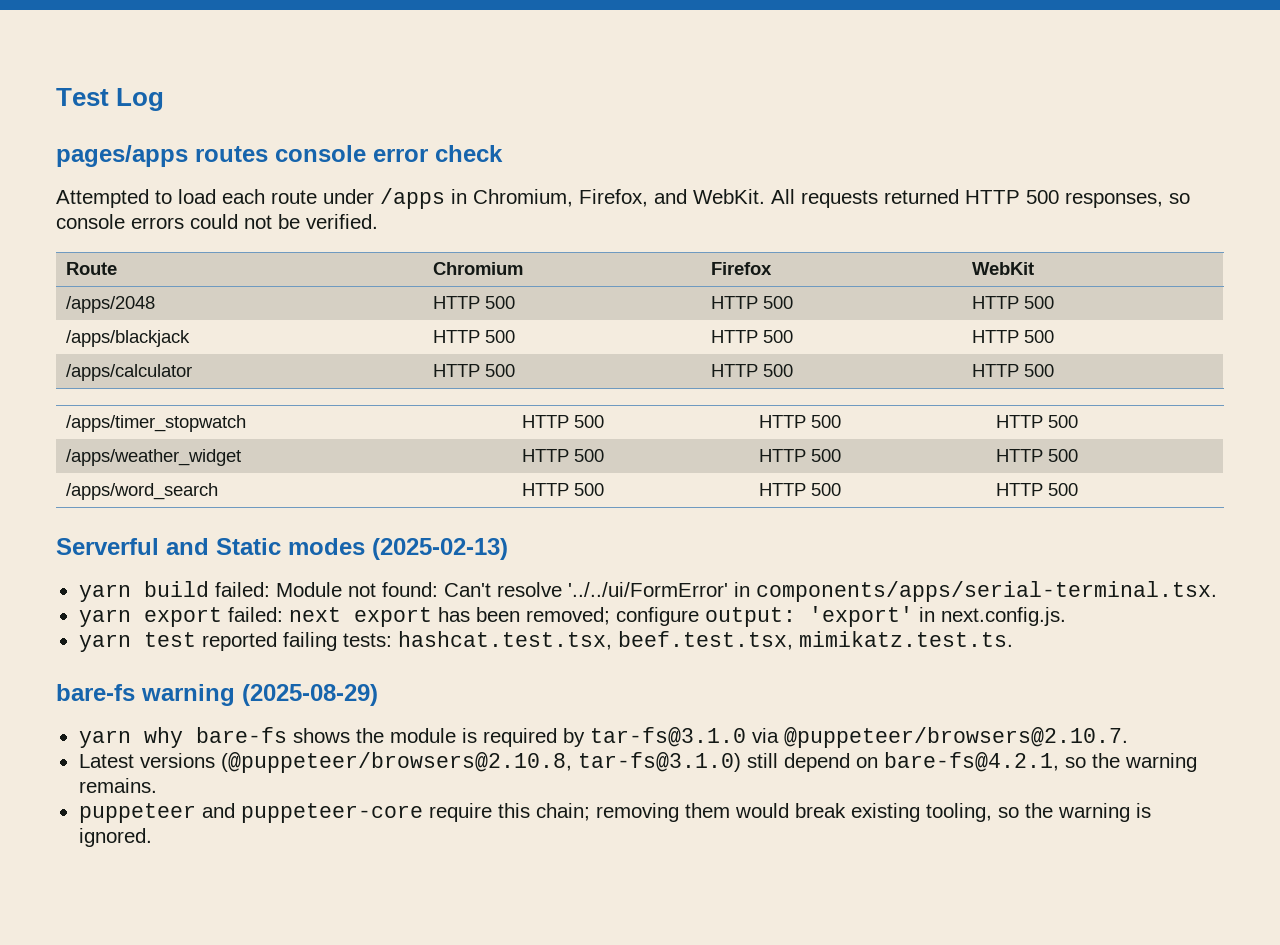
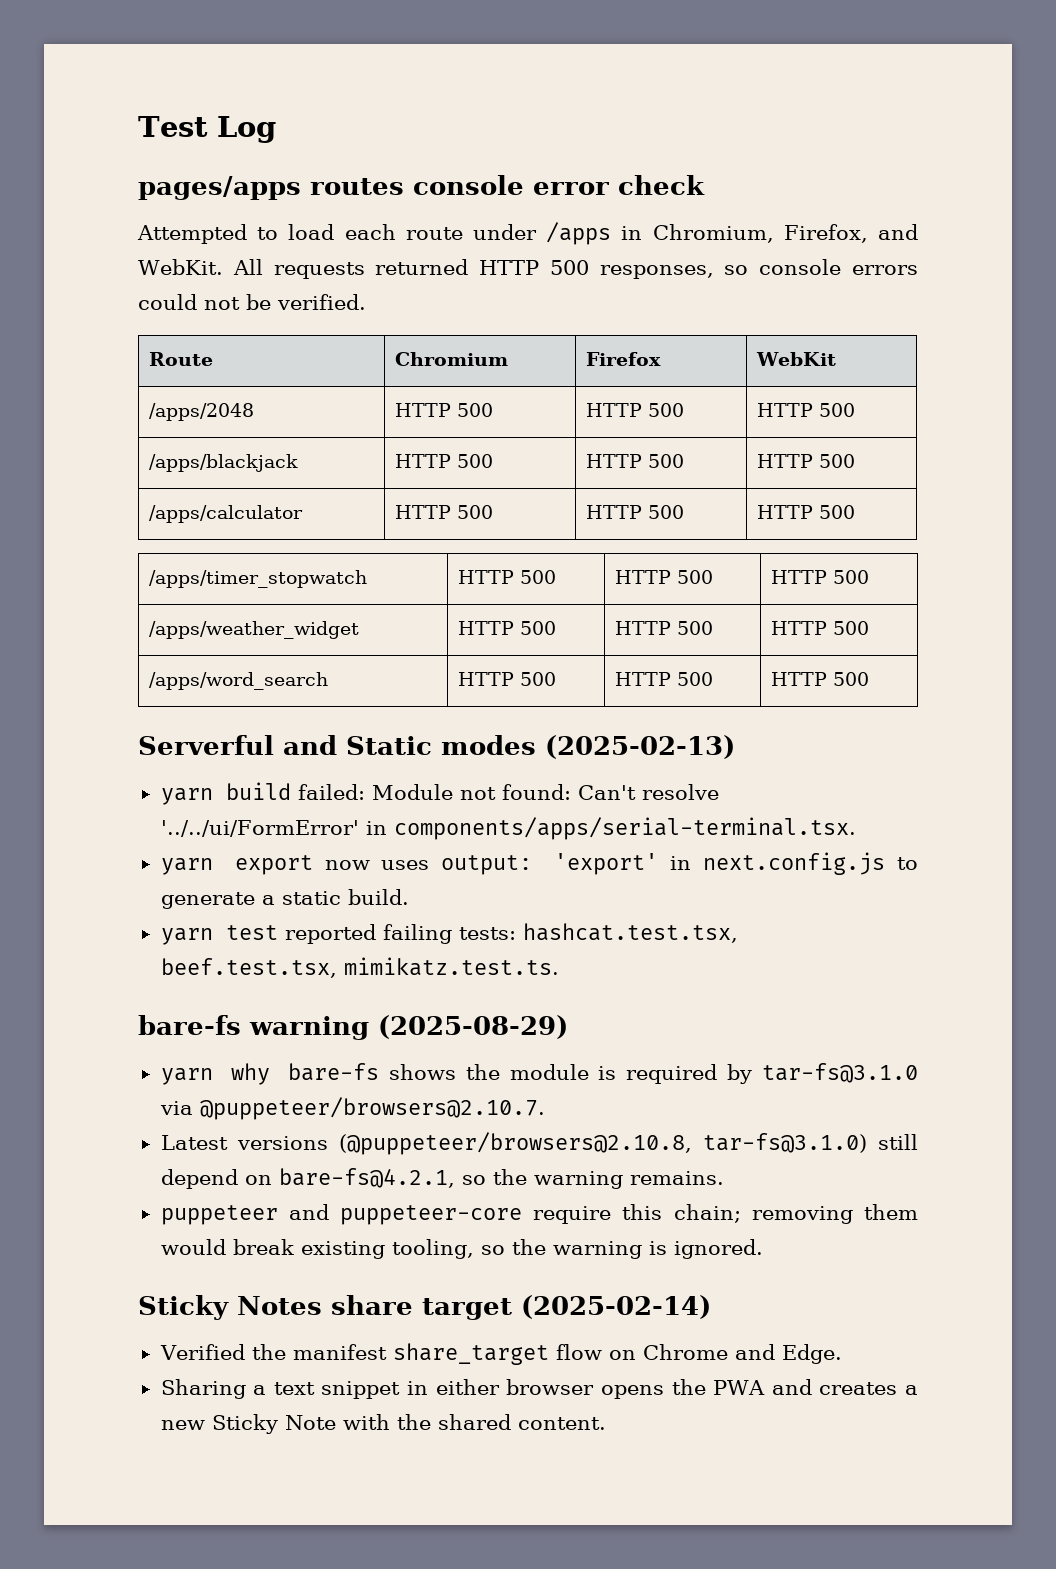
- yarn export failed: next export has been removed; configure output: 'export' in next.config.js.
+ yarn export now uses output: 'export' in next.config.js to generate a static build.
+ Sticky Notes share target (2025-02-14)
+ Verified the manifest share_target flow on Chrome and Edge.
+ Sharing a text snippet in either browser opens the PWA and creates a new Sticky Note with the shared content.

